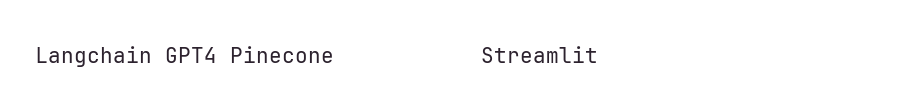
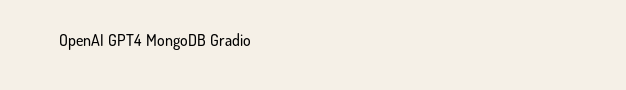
- Langchain GPT4 Pinecone Streamlit
+ OpenAI GPT4 MongoDB Gradio

